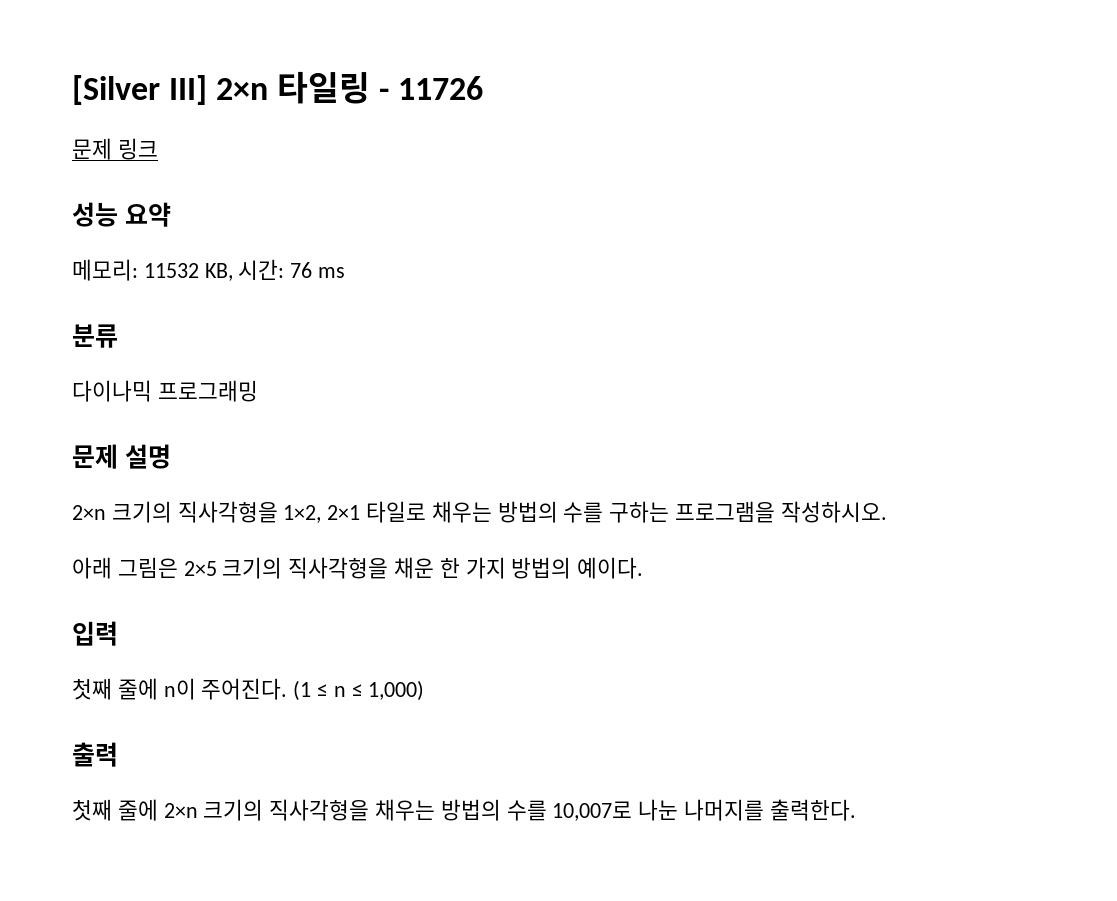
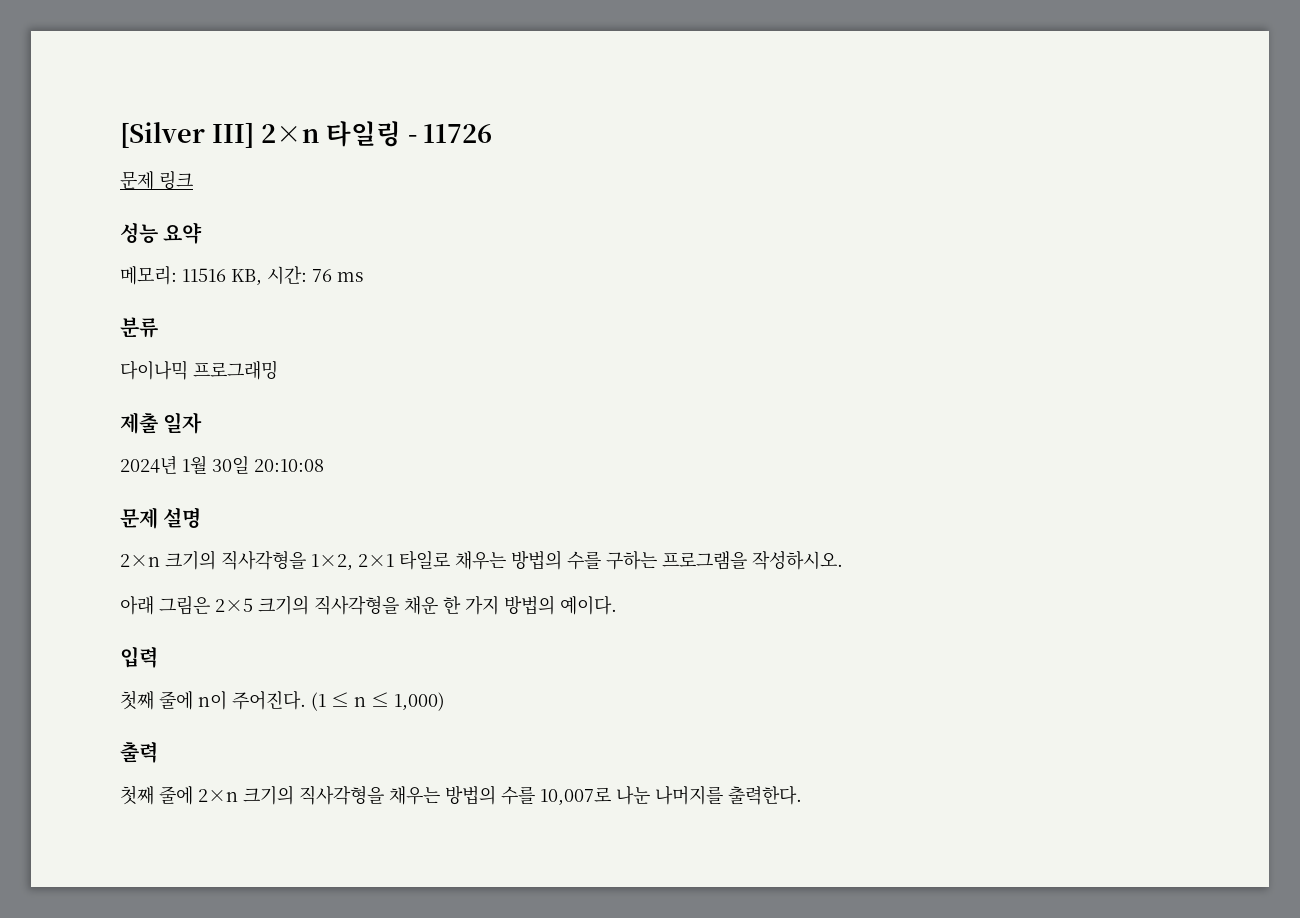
- 메모리: 11532 KB, 시간: 76 ms
+ 메모리: 11516 KB, 시간: 76 ms
+ 제출 일자
+ 2024년 1월 30일 20:10:08

